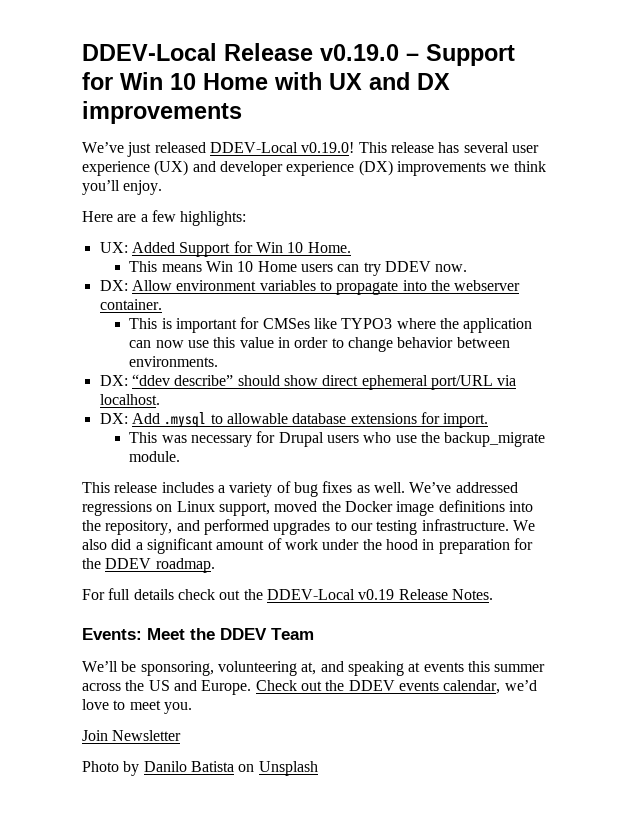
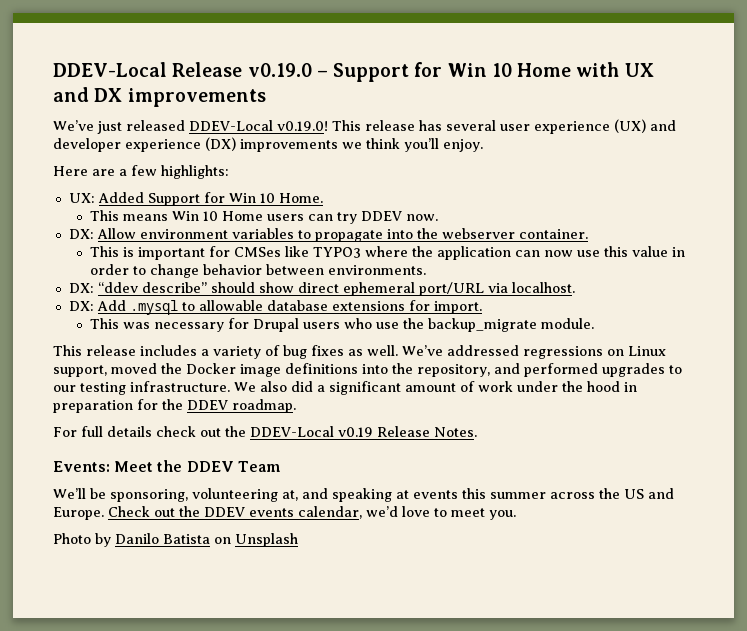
- Join Newsletter

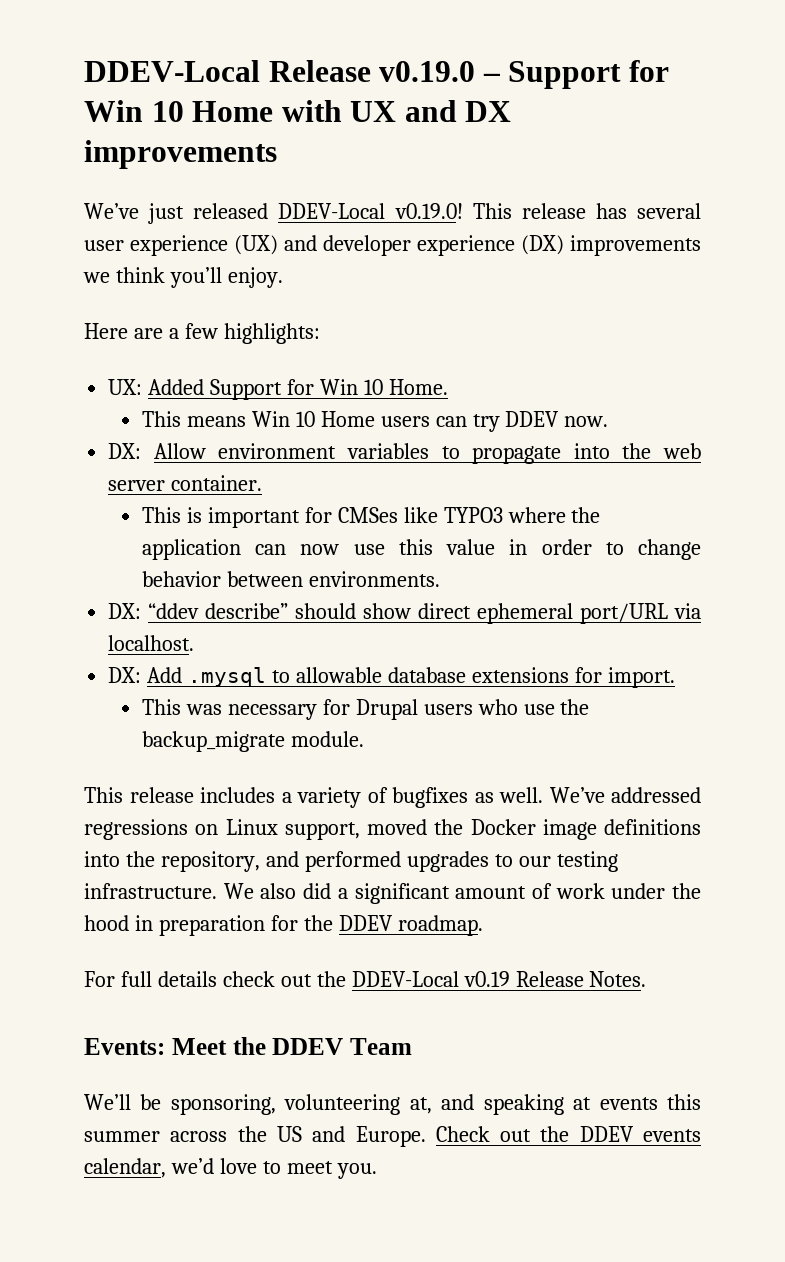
- DX: Allow environment variables to propagate into the webserver container.
+ DX: Allow environment variables to propagate into the web server container.
- This release includes a variety of bug fixes as well.
+ This release includes a variety of bugfixes as well.
- Photo by Danilo Batista on Unsplash

